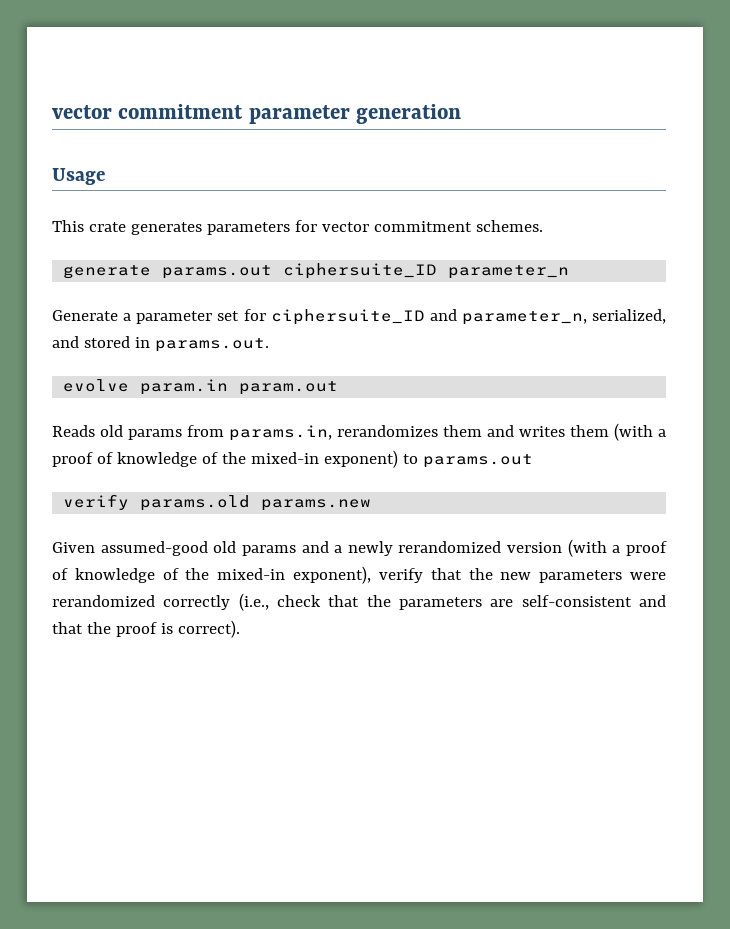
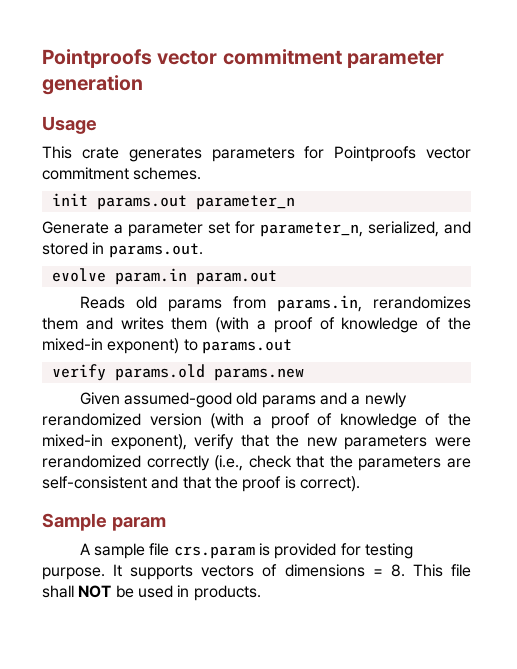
- vector commitment parameter generation
+ Pointproofs vector commitment parameter generation
- This crate generates parameters for vector commitment schemes.
+ This crate generates parameters for Pointproofs vector commitment schemes.
- generate params.out ciphersuite_ID parameter_n
+ init params.out parameter_n
- Generate a parameter set for ciphersuite_ID and parameter_n, serialized, and stored in params.out.
+ Generate a parameter set for parameter_n, serialized, and stored in params.out.
+ Sample param
+ A sample file crs.param is provided for testing purpose. It supports vectors of dimensions = 8. This file shall NOT be used in products.

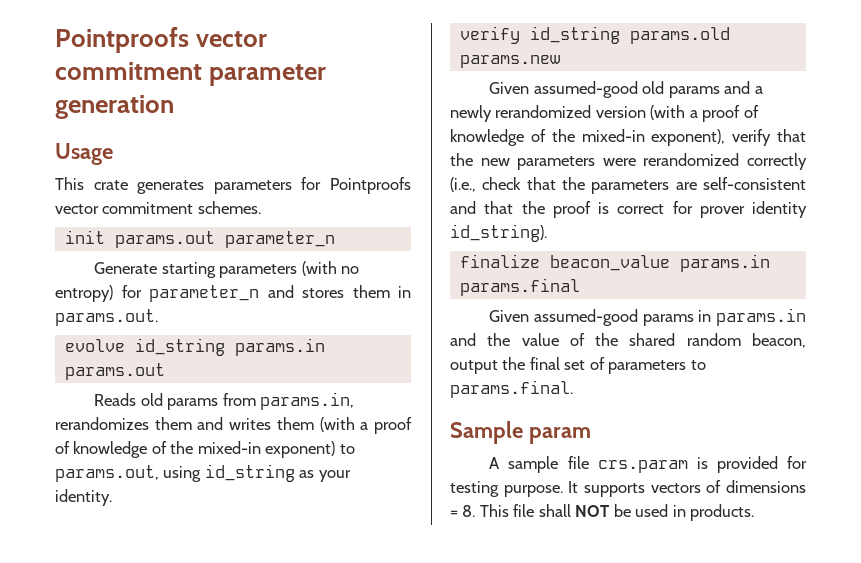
- Generate a parameter set for parameter_n, serialized, and stored in params.out.
+ Generate starting parameters (with no entropy) for parameter_n and stores them in params.out.
- evolve param.in param.out
+ evolve id_string params.in params.out
- Reads old params from params.in, rerandomizes them and writes them (with a proof of knowledge of the mixed-in exponent) to params.out
- verify params.old params.new
+ Reads old params from params.in, rerandomizes them and writes them (with a proof of knowledge of the mixed-in exponent) to params.out, using id_string as your identity.
+ verify id_string params.old params.new
- Given assumed-good old params and a newly rerandomized version (with a proof of knowledge of the mixed-in exponent), verify that the new parameters were rerandomized correctly (i.e., check that the parameters are self-consistent and that the proof is correct).
+ Given assumed-good old params and a newly rerandomized version (with a proof of knowledge of the mixed-in exponent), verify that the new parameters were rerandomized correctly (i.e., check that the parameters are self-consistent and that the proof is correct for prover identity id_string).
+ finalize beacon_value params.in params.final
+ Given assumed-good params in params.in and the value of the shared random beacon, output the final set of parameters to params.final.

